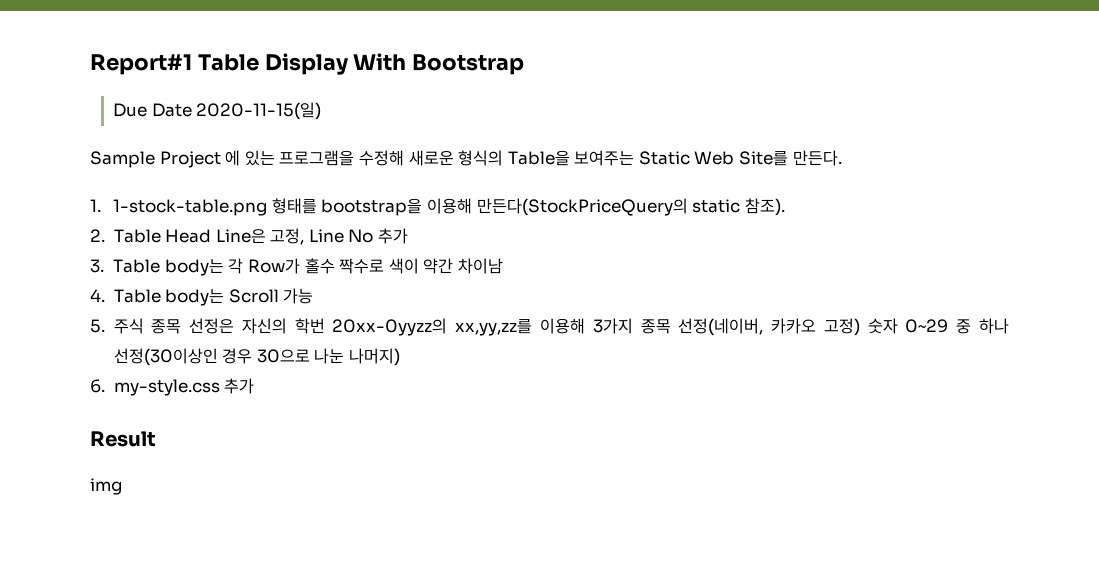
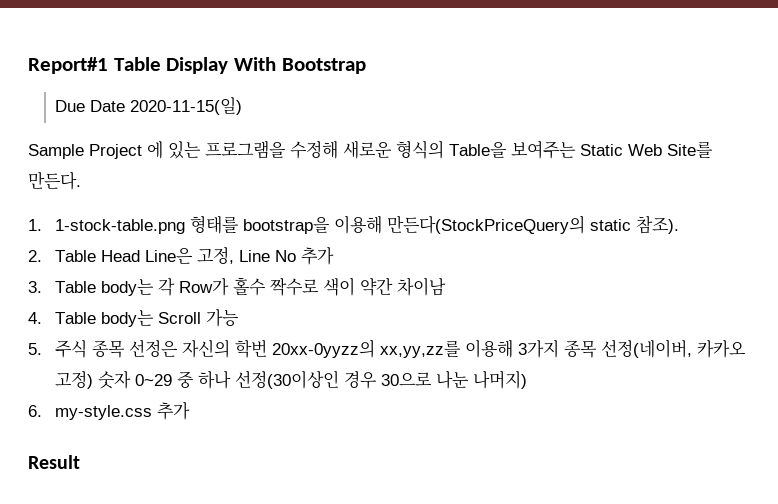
- img

